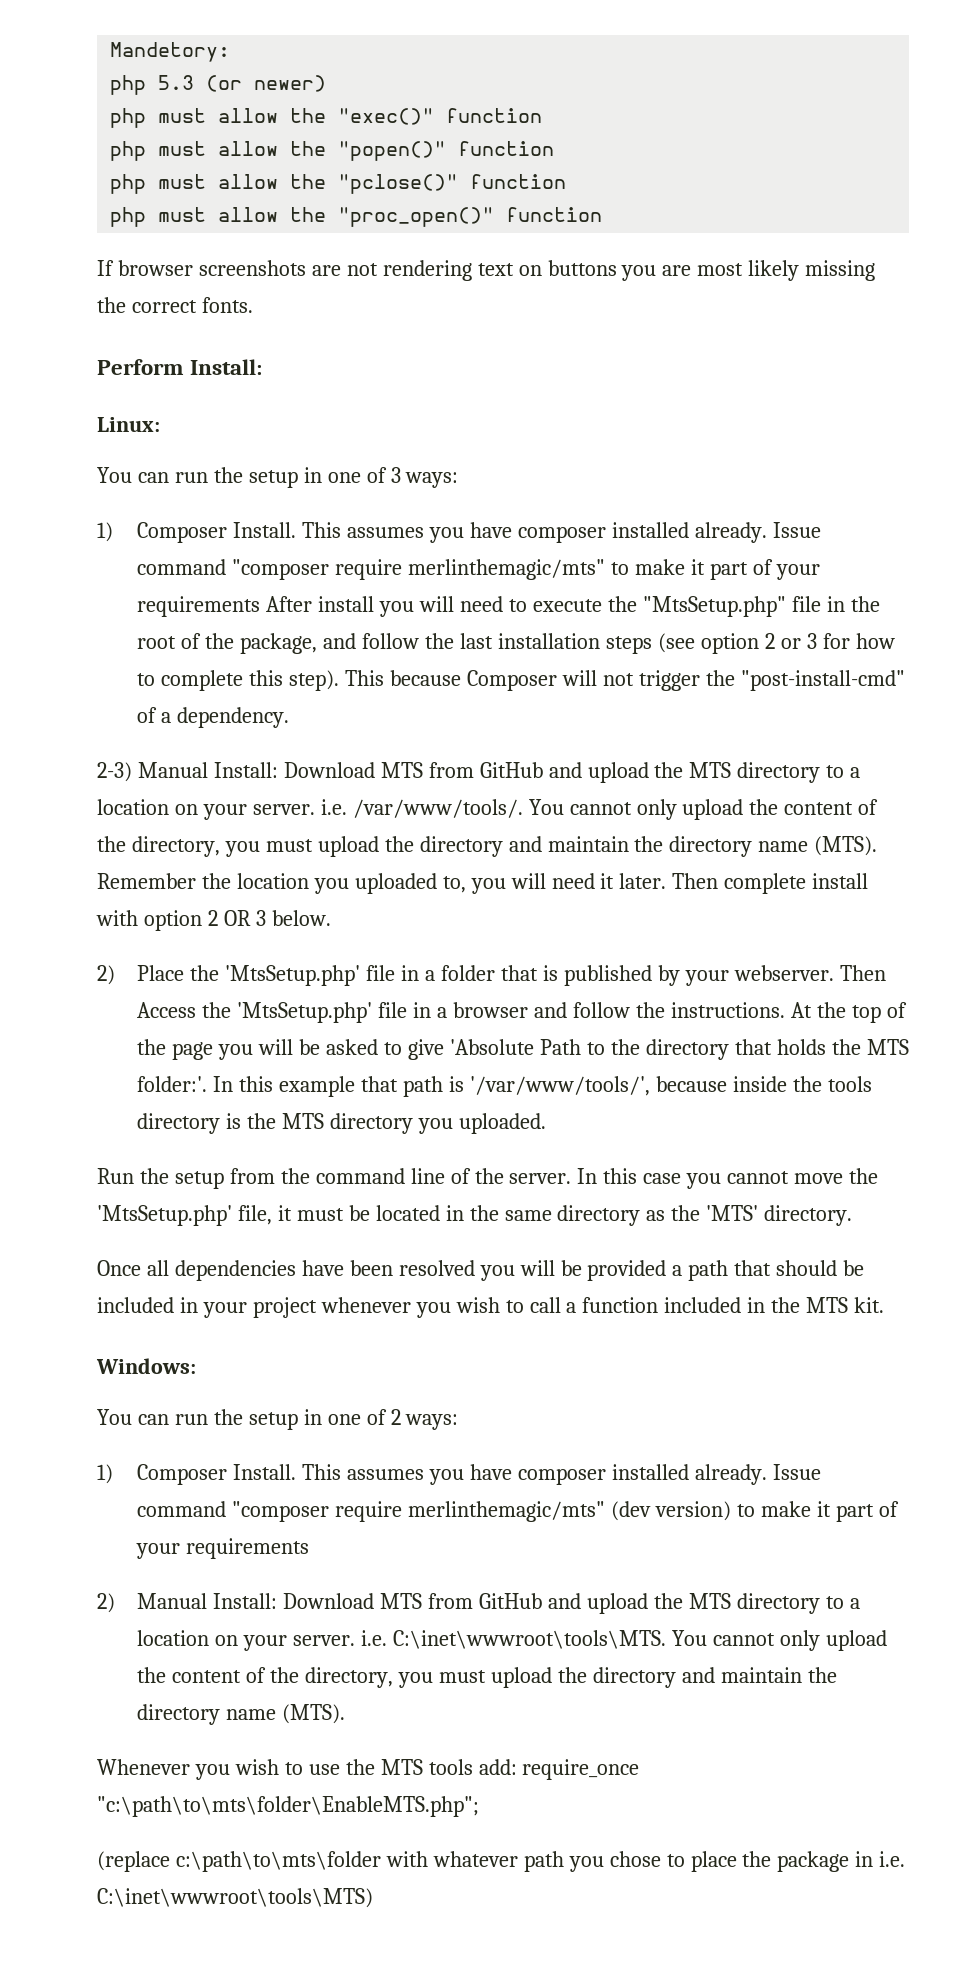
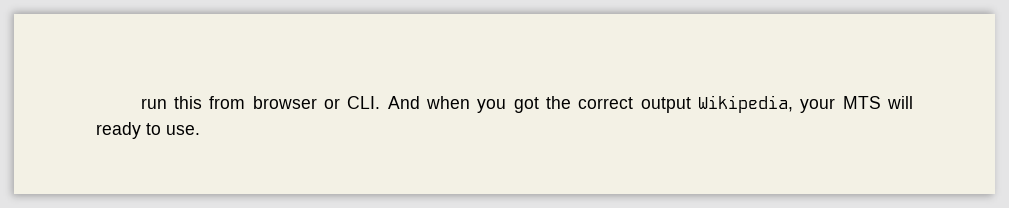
- Mandetory:
- php 5.3 (or newer)
- php must allow the "exec()" function
- php must allow the "popen()" function
- php must allow the "pclose()" function
- php must allow the "proc_open()" function
- If browser screenshots are not rendering text on buttons you are most likely missing the correct fonts.
- Perform Install:
- Linux:
- You can run the setup in one of 3 ways:
- 1) Composer Install. This assumes you have composer installed already. Issue command "composer require merlinthemagic/mts" to make it part of your requirements After install you will need to execute the "MtsSetup.php" file in the root of the package, and follow the last installation steps (see option 2 or 3 for how to complete this step). This because Composer will not trigger the "post-install-cmd" of a dependency.
- 2-3) Manual Install: Download MTS from GitHub and upload the MTS directory to a location on your server. i.e. /var/www/tools/. You cannot only upload the content of the directory, you must upload the directory and maintain the directory name (MTS). Remember the location you uploaded to, you will need it later. Then complete install with option 2 OR 3 below.
- 2) Place the 'MtsSetup.php' file in a folder that is published by your webserver. Then Access the 'MtsSetup.php' file in a browser and follow the instructions. At the top of the page you will be asked to give 'Absolute Path to the directory that holds the MTS folder:'. In this example that path is '/var/www/tools/', because inside the tools directory is the MTS directory you uploaded.
- Run the setup from the command line of the server. In this case you cannot move the 'MtsSetup.php' file, it must be located in the same directory as the 'MTS' directory.
- Once all dependencies have been resolved you will be provided a path that should be included in your project whenever you wish to call a function included in the MTS kit.
- Windows:
- You can run the setup in one of 2 ways:
- 1) Composer Install. This assumes you have composer installed already. Issue command "composer require merlinthemagic/mts" (dev version) to make it part of your requirements
- 2) Manual Install: Download MTS from GitHub and upload the MTS directory to a location on your server. i.e. C:\inet\wwwroot\tools\MTS. You cannot only upload the content of the directory, you must upload the directory and maintain the directory name (MTS).
- Whenever you wish to use the MTS tools add: require_once "c:\path\to\mts\folder\EnableMTS.php";
- (replace c:\path\to\mts\folder with whatever path you chose to place the package in i.e. C:\inet\wwwroot\tools\MTS)
+ run this from browser or CLI. And when you got the correct output Wikipedia, your MTS will ready to use.

